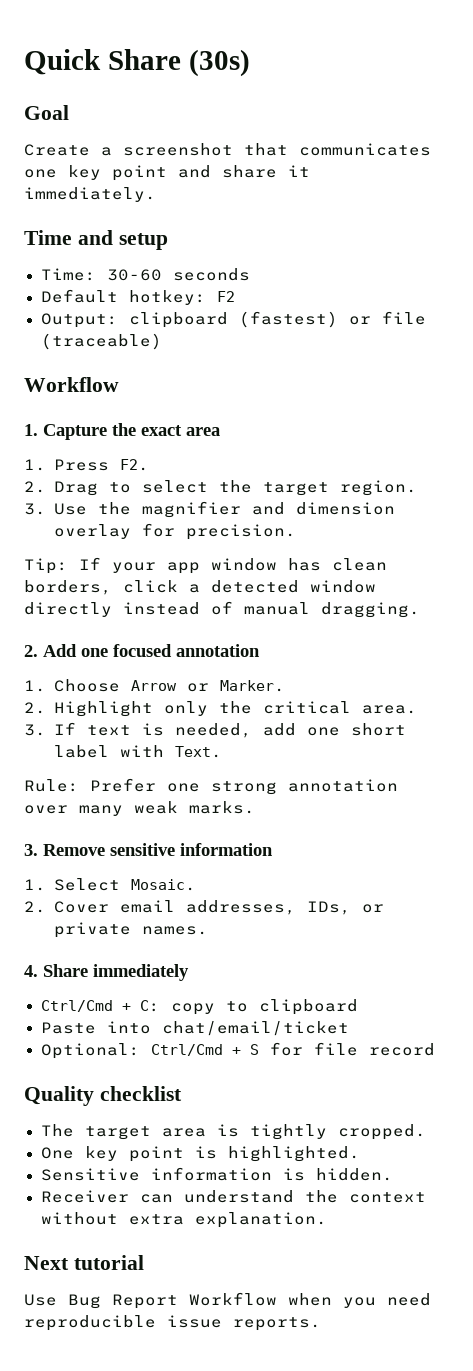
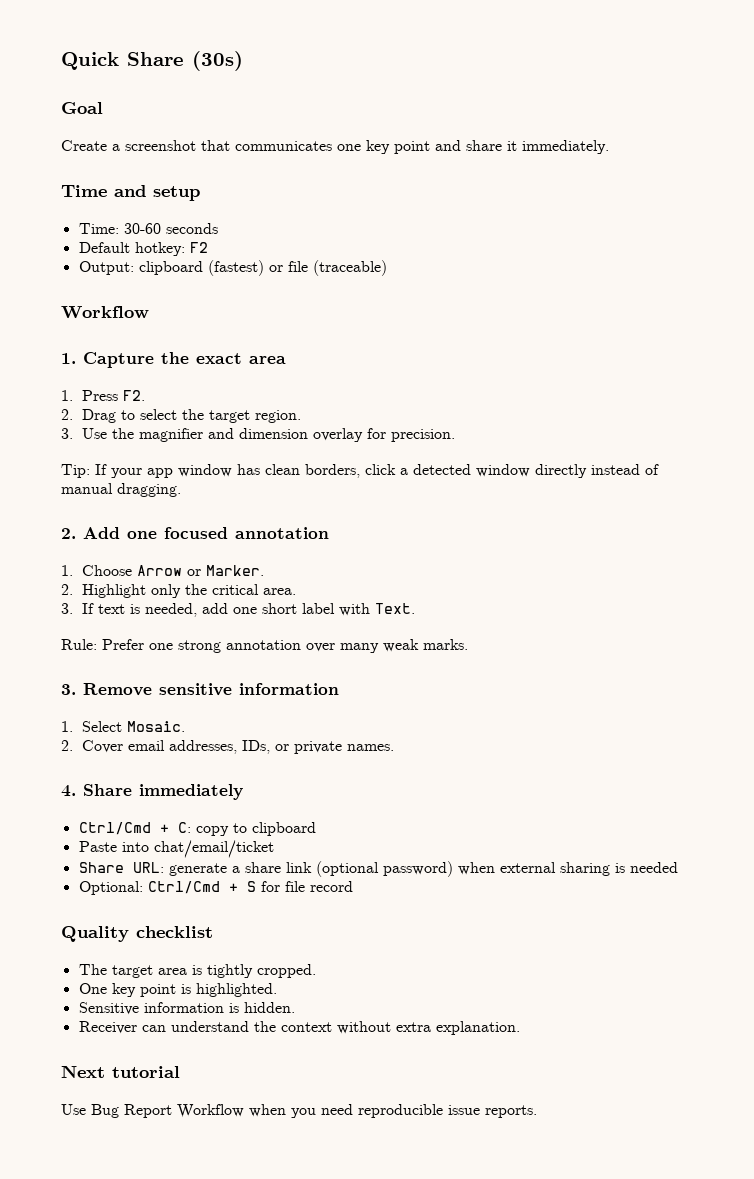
+ Share URL: generate a share link (optional password) when external sharing is needed

